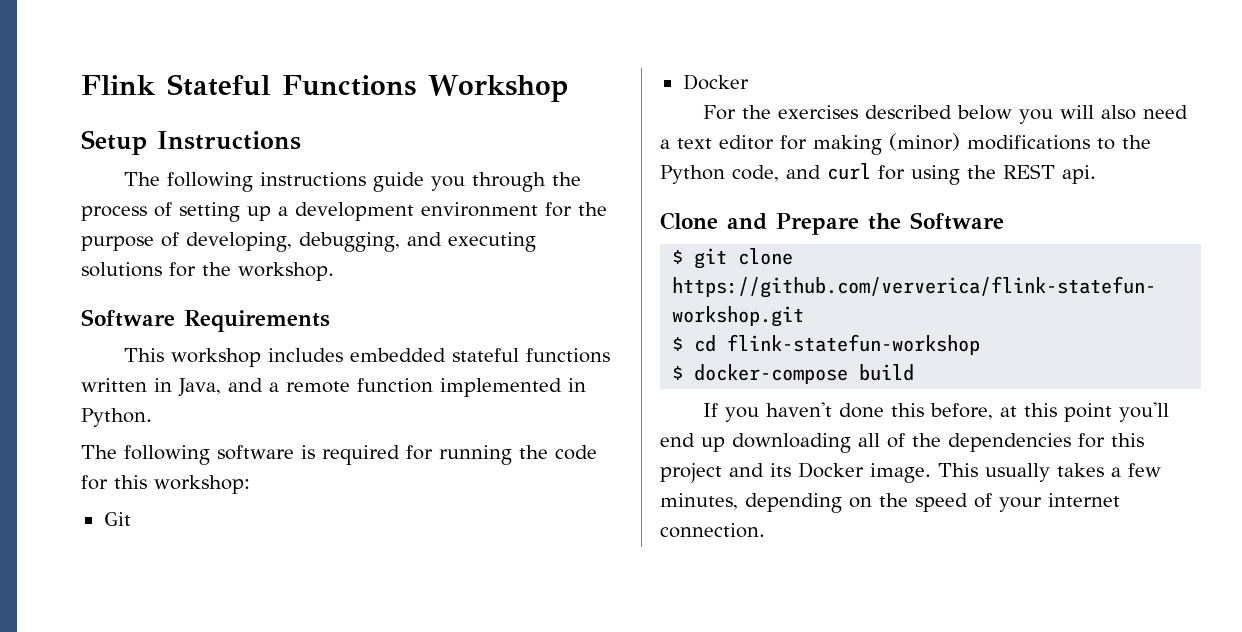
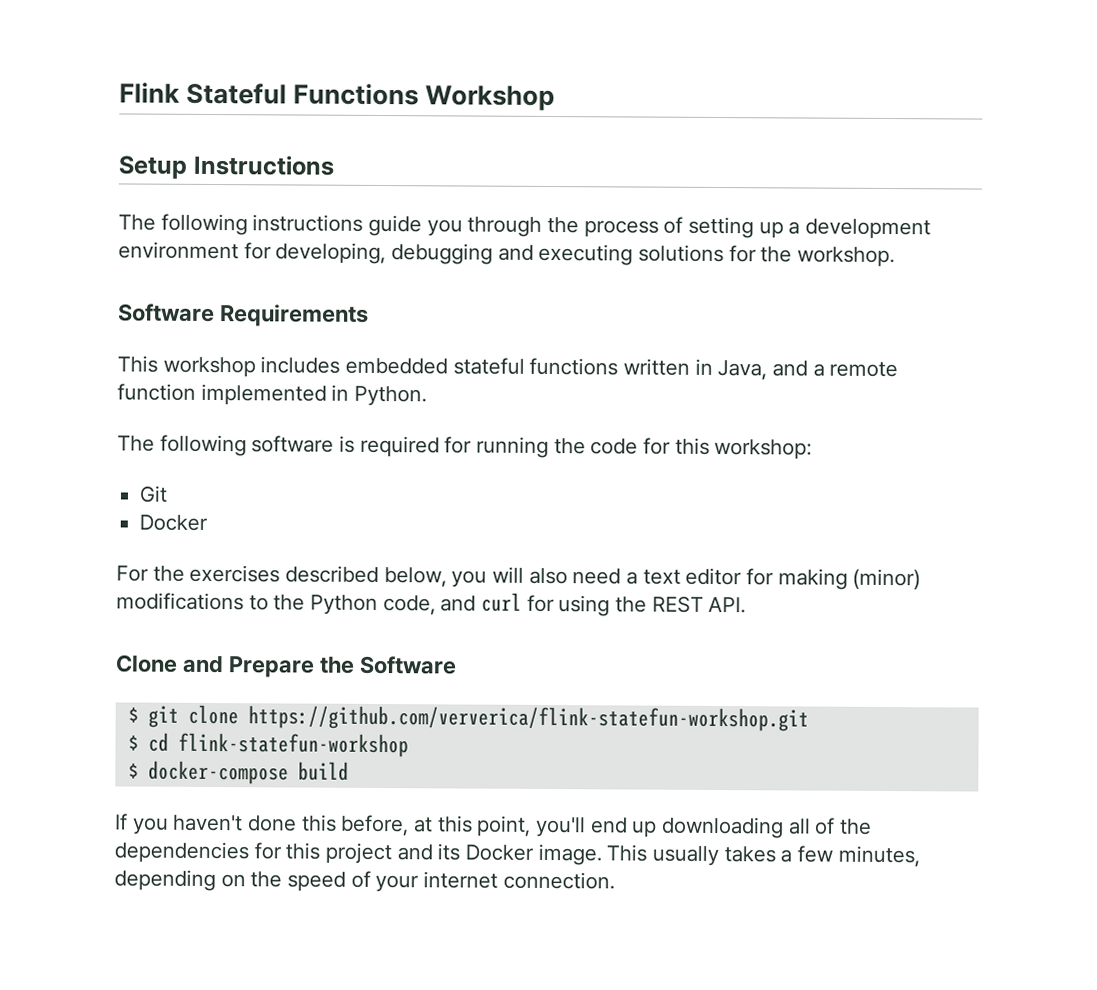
- The following instructions guide you through the process of setting up a development environment for the purpose of developing, debugging, and executing solutions for the workshop.
+ The following instructions guide you through the process of setting up a development environment for developing, debugging and executing solutions for the workshop.
- For the exercises described below you will also need a text editor for making (minor) modifications to the Python code, and curl for using the REST api.
+ For the exercises described below, you will also need a text editor for making (minor) modifications to the Python code, and curl for using the REST API.
- If you haven't done this before, at this point you'll end up downloading all of the dependencies for this project and its Docker image.
+ If you haven't done this before, at this point, you'll end up downloading all of the dependencies for this project and its Docker image.

